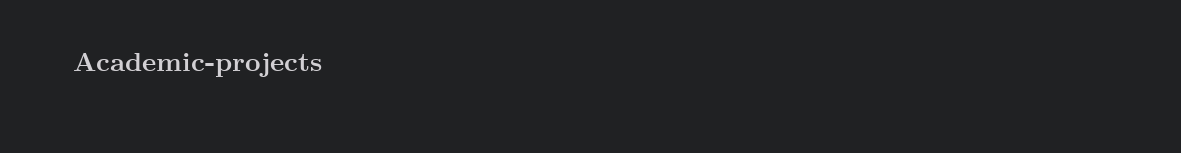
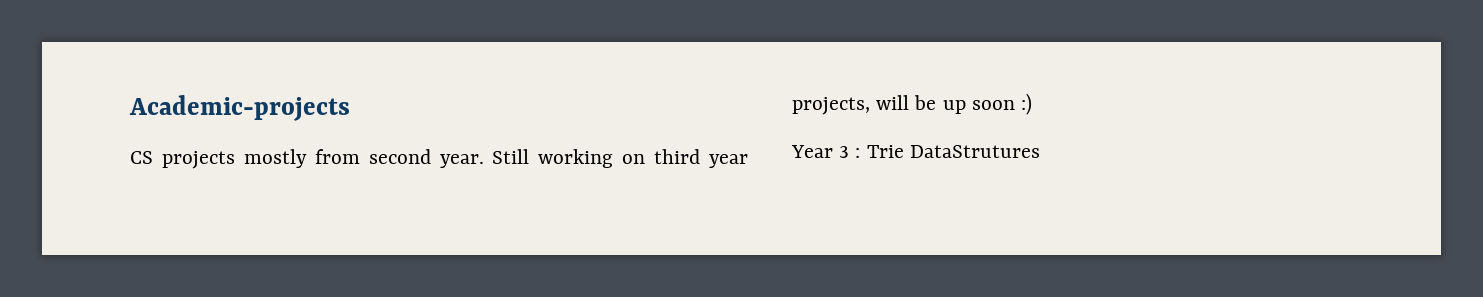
+ CS projects mostly from second year. Still working on third year projects, will be up soon :)
+ Year 3 : Trie DataStrutures

